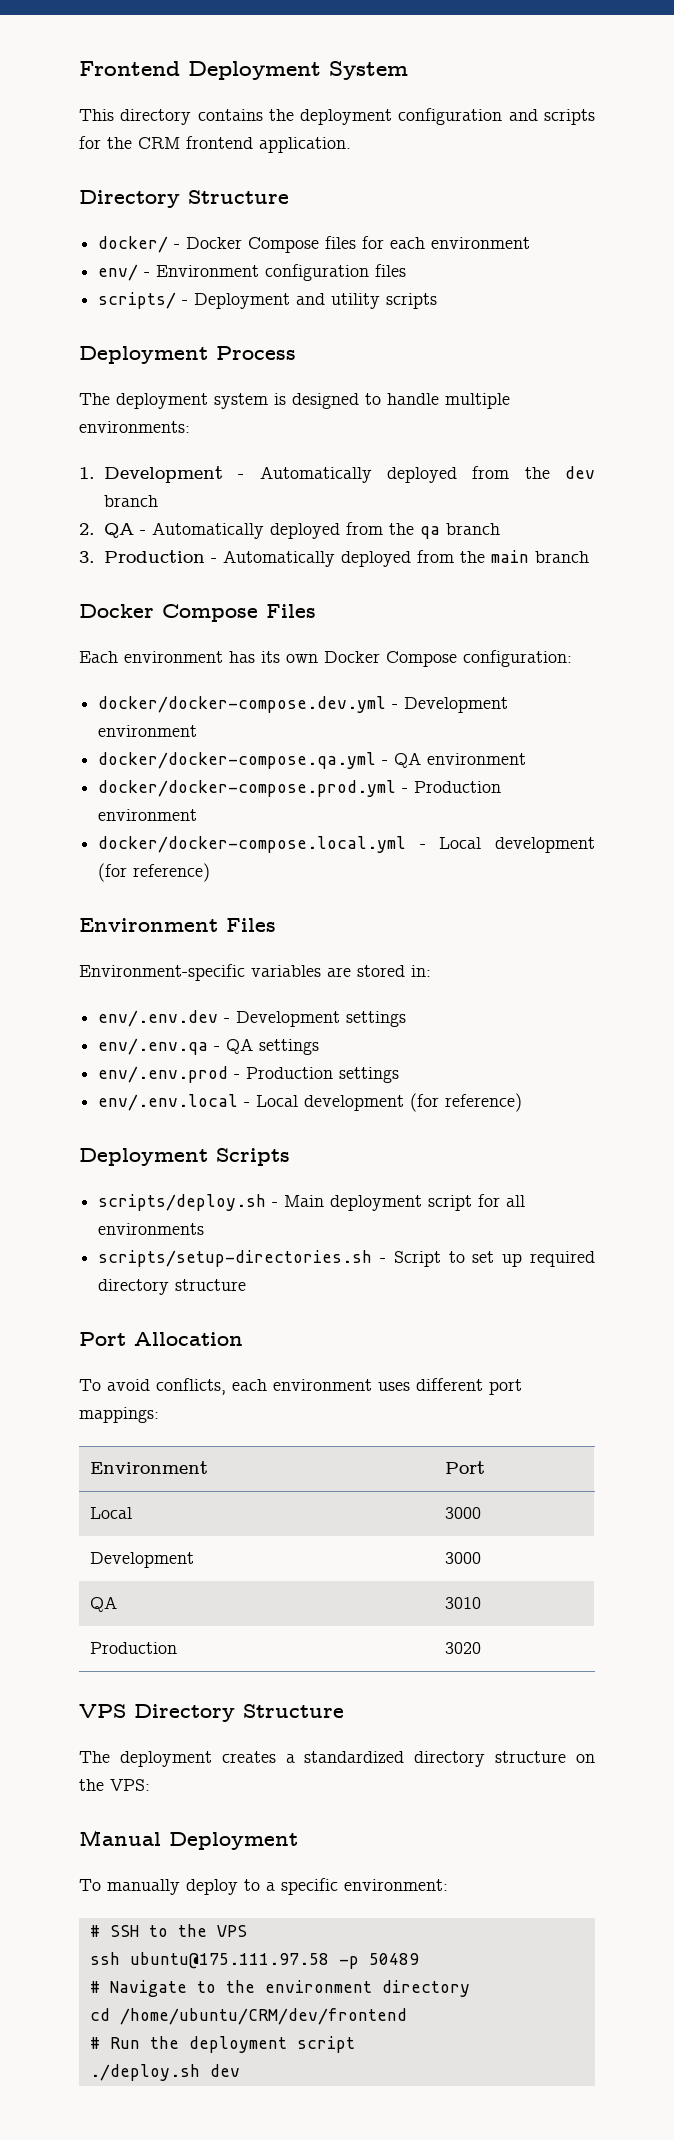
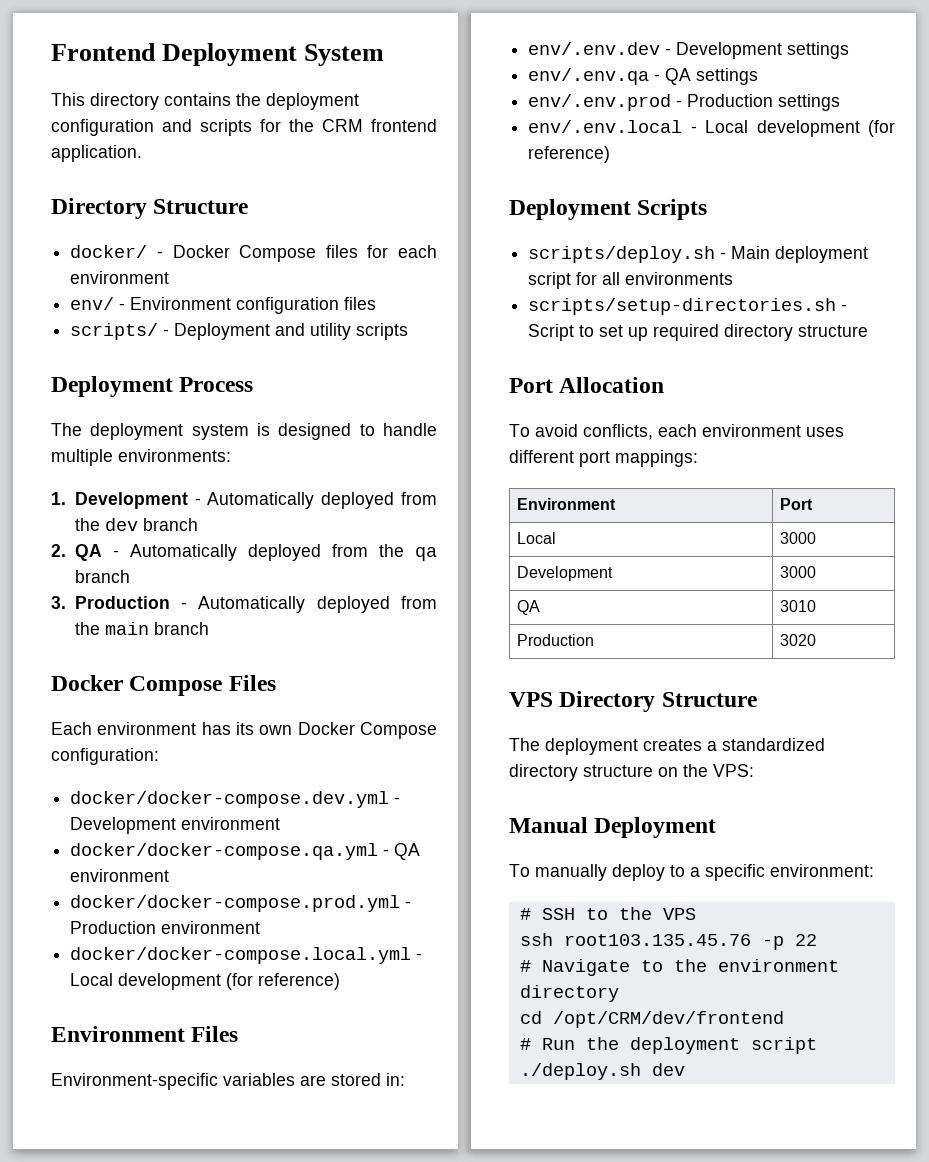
- ssh ubuntu@175.111.97.58 -p 50489
+ ssh root103.135.45.76 -p 22
- cd /home/ubuntu/CRM/dev/frontend
+ cd /opt/CRM/dev/frontend

